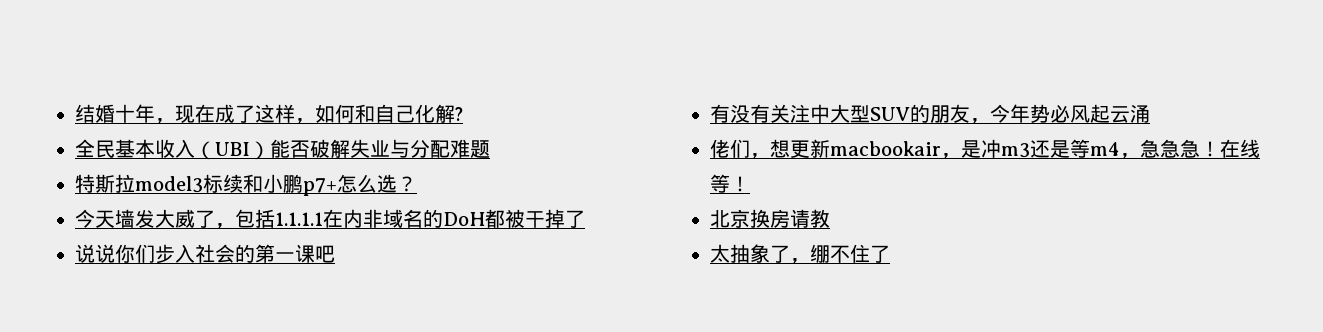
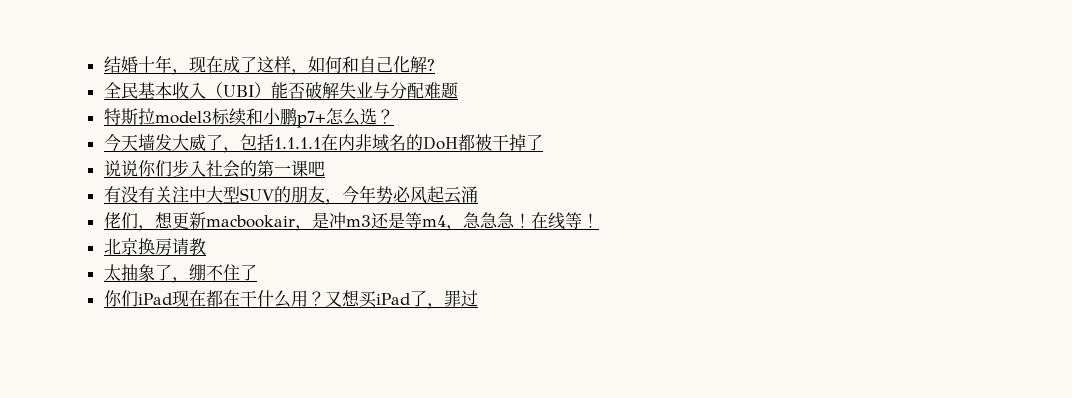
+ 你们iPad现在都在干什么用？又想买iPad了，罪过

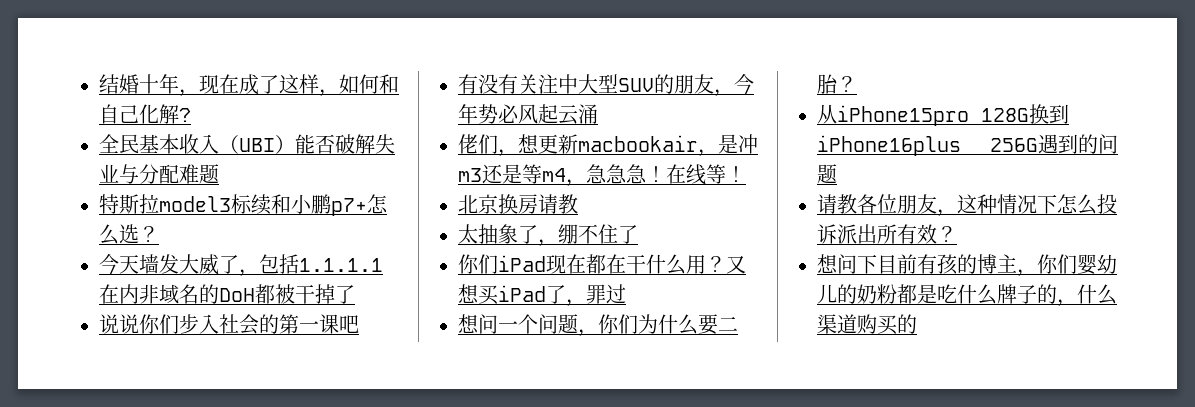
+ 想问一个问题，你们为什么要二胎？
+ 从iPhone15pro 128G换到iPhone16plus 256G遇到的问题
+ 请教各位朋友，这种情况下怎么投诉派出所有效？
+ 想问下目前有孩的博主，你们婴幼儿的奶粉都是吃什么牌子的，什么渠道购买的

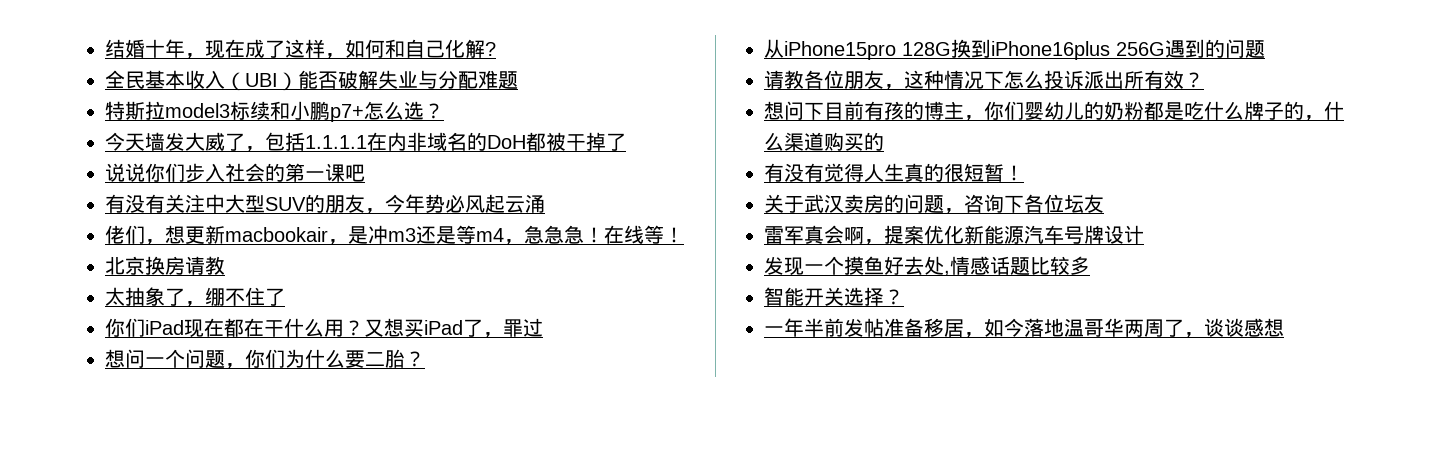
+ 有没有觉得人生真的很短暂！
+ 关于武汉卖房的问题，咨询下各位坛友
+ 雷军真会啊，提案优化新能源汽车号牌设计
+ 发现一个摸鱼好去处,情感话题比较多
+ 智能开关选择？
+ 一年半前发帖准备移居，如今落地温哥华两周了，谈谈感想

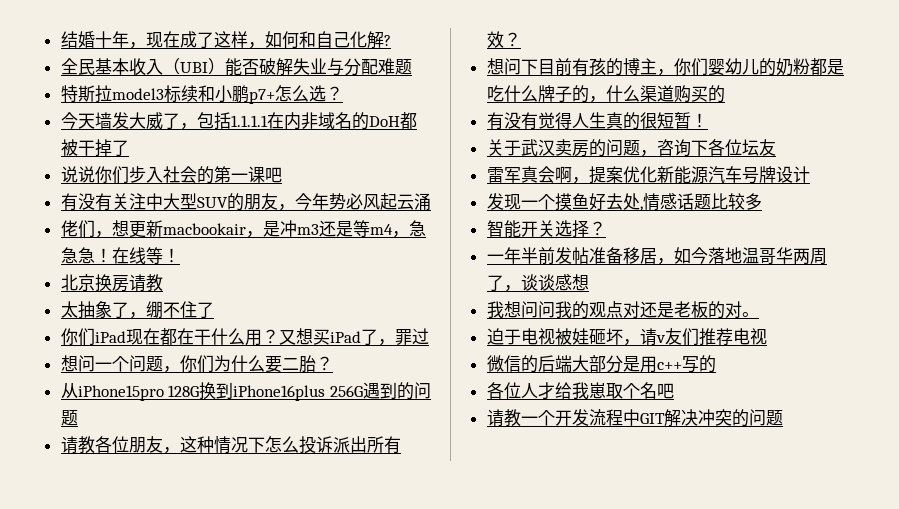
+ 我想问问我的观点对还是老板的对。
+ 迫于电视被娃砸坏，请v友们推荐电视
+ 微信的后端大部分是用c++写的
+ 各位人才给我崽取个名吧
+ 请教一个开发流程中GIT解决冲突的问题

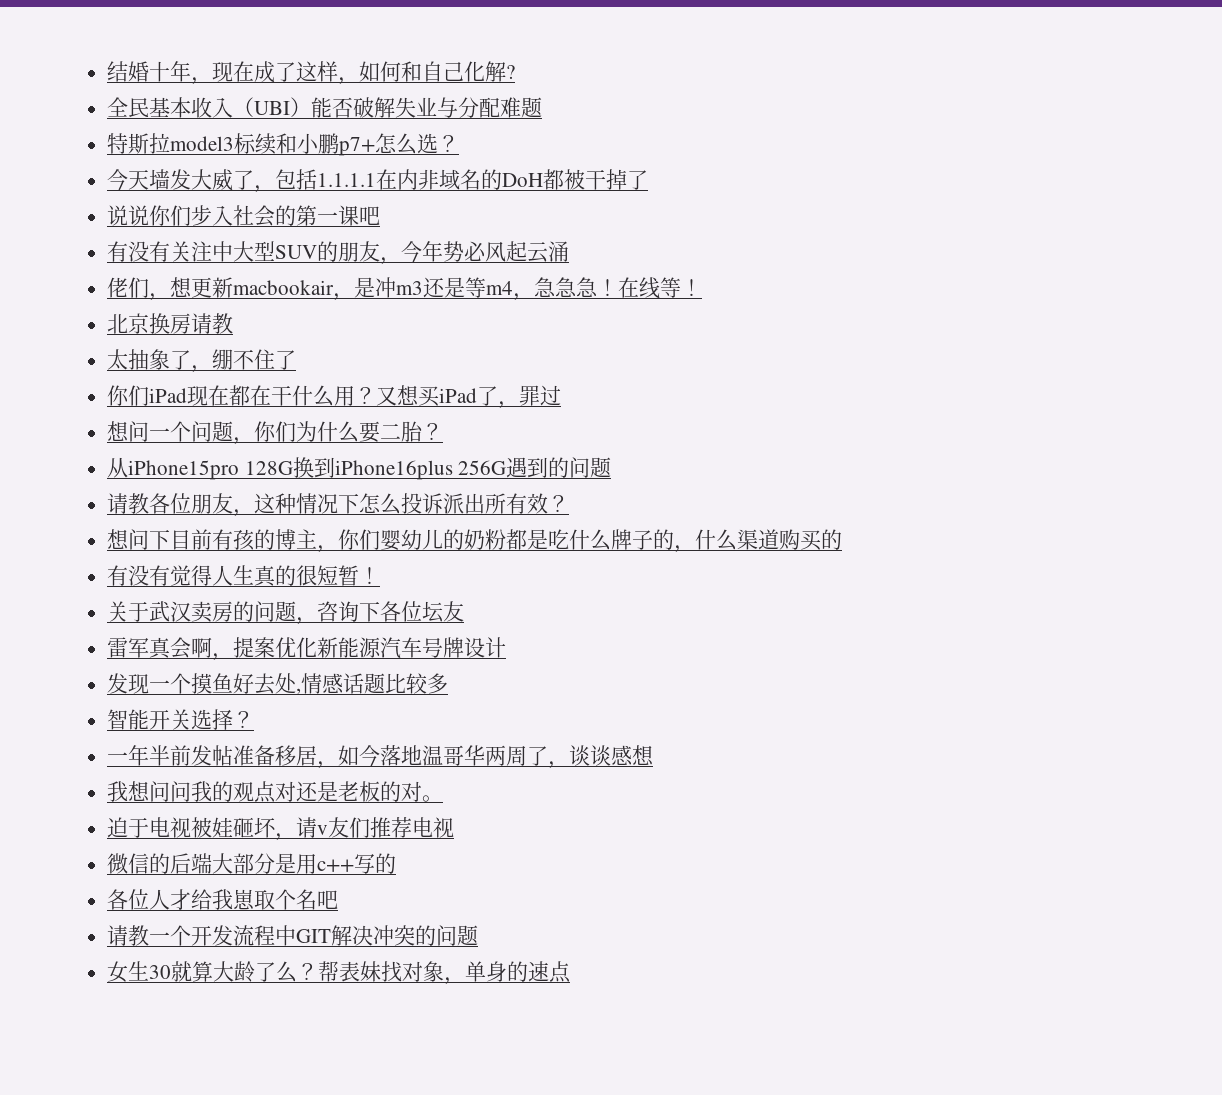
+ 女生30就算大龄了么？帮表妹找对象，单身的速点

